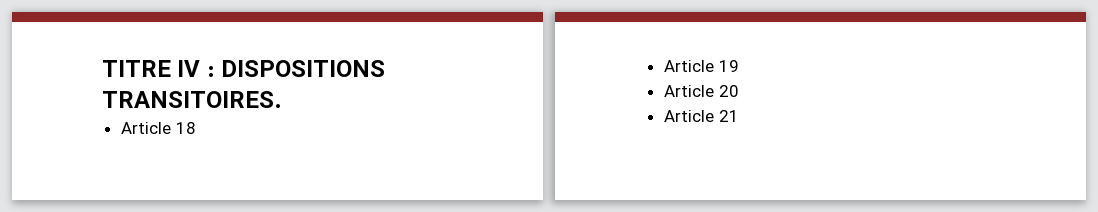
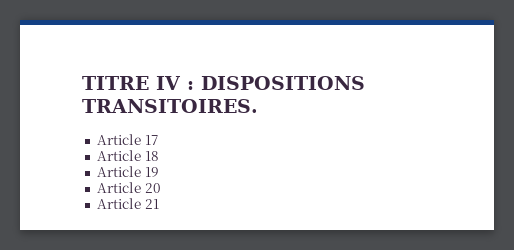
+ Article 17

